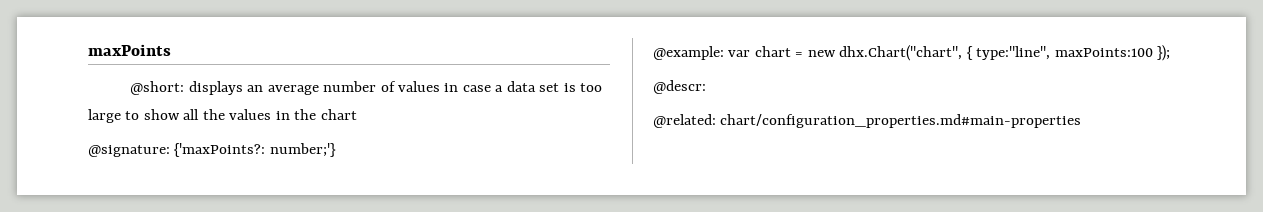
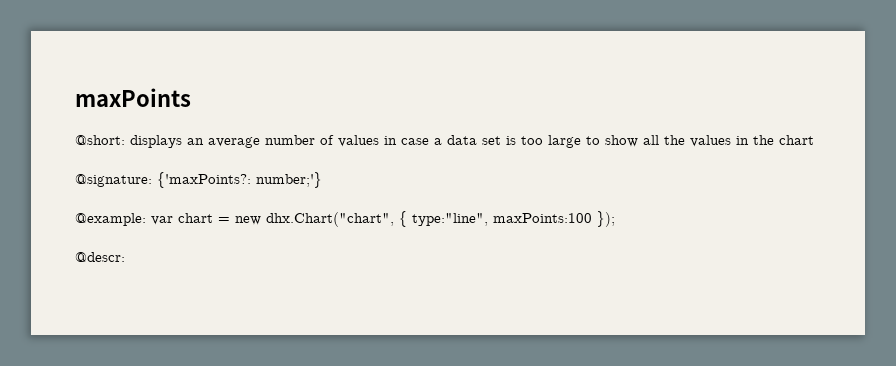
- @related: chart/configuration_properties.md#main-properties

